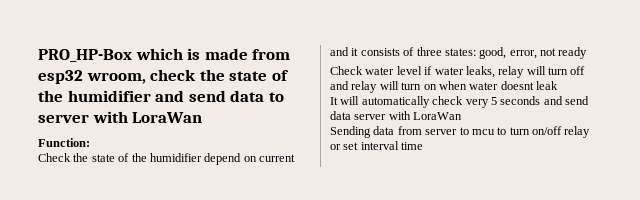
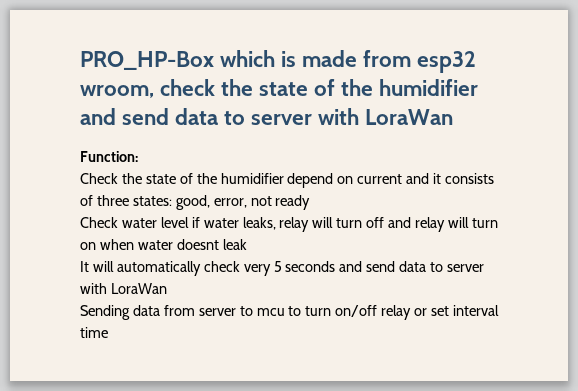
- It will automatically check very 5 seconds and send data server with LoraWan
+ It will automatically check very 5 seconds and send data to server with LoraWan

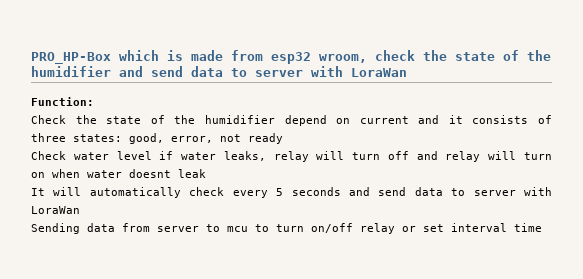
- It will automatically check very 5 seconds and send data to server with LoraWan
+ It will automatically check every 5 seconds and send data to server with LoraWan

